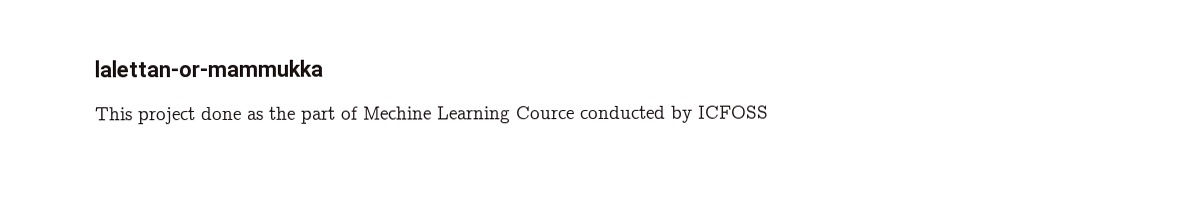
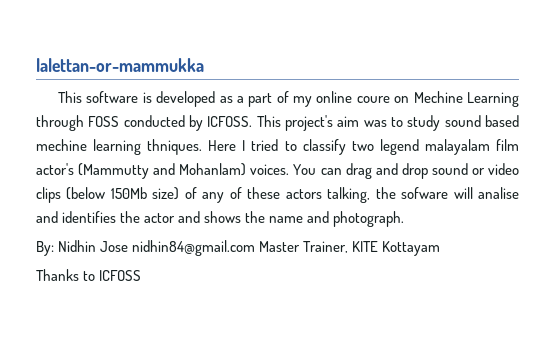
- This project done as the part of Mechine Learning Cource conducted by ICFOSS
+ This software is developed as a part of my online coure on Mechine Learning through FOSS conducted by ICFOSS. This project's aim was to study sound based mechine learning thniques. Here I tried to classify two legend malayalam film actor's (Mammutty and Mohanlam) voices. You can drag and drop sound or video clips (below 150Mb size) of any of these actors talking, the sofware will analise and identifies the actor and shows the name and photograph.
+ By: Nidhin Jose nidhin84@gmail.com Master Trainer, KITE Kottayam
+ Thanks to ICFOSS

